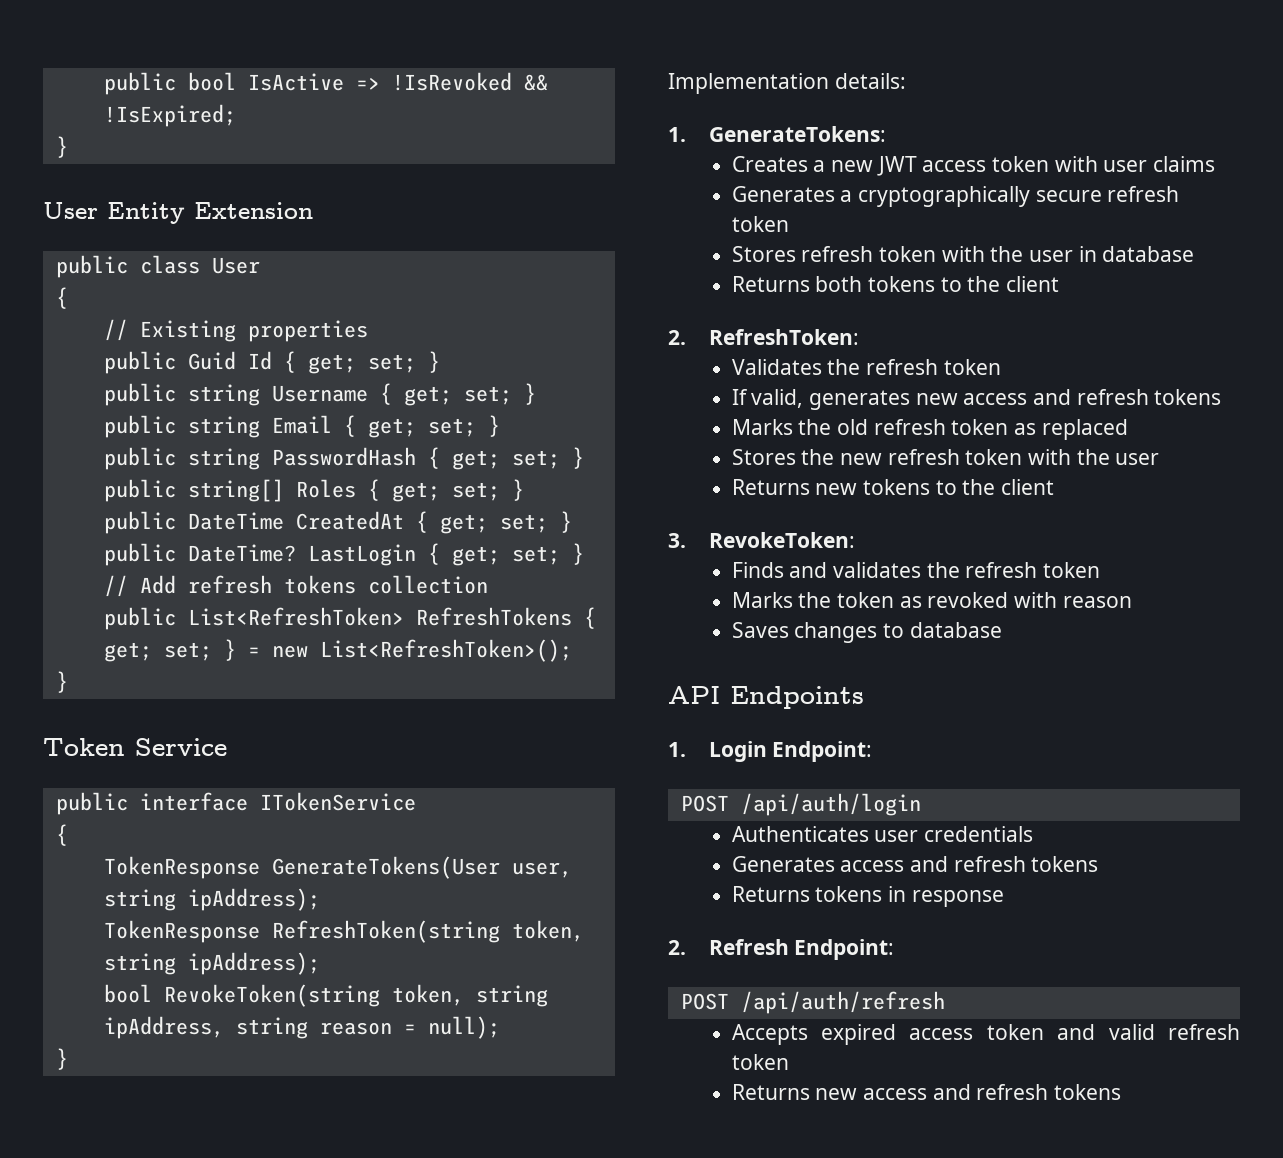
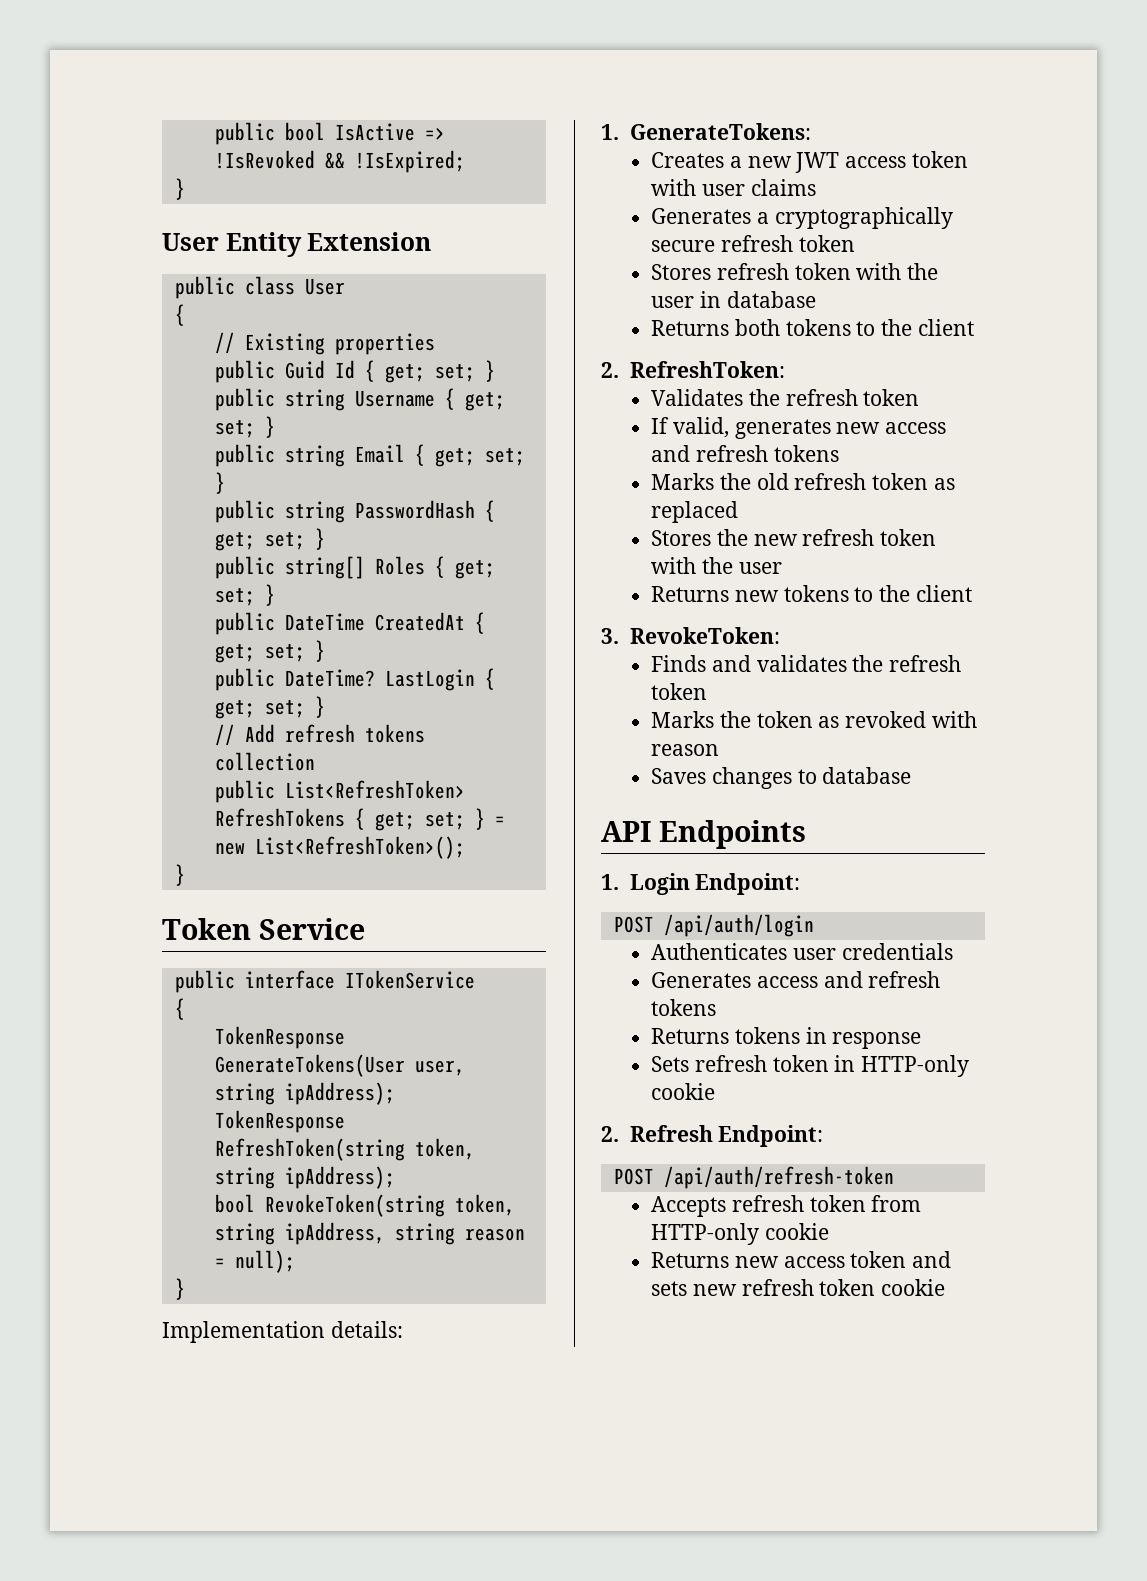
+ Sets refresh token in HTTP-only cookie
- POST /api/auth/refresh
+ POST /api/auth/refresh-token
- Accepts expired access token and valid refresh token
+ Accepts refresh token from HTTP-only cookie
- Returns new access and refresh tokens
+ Returns new access token and sets new refresh token cookie

